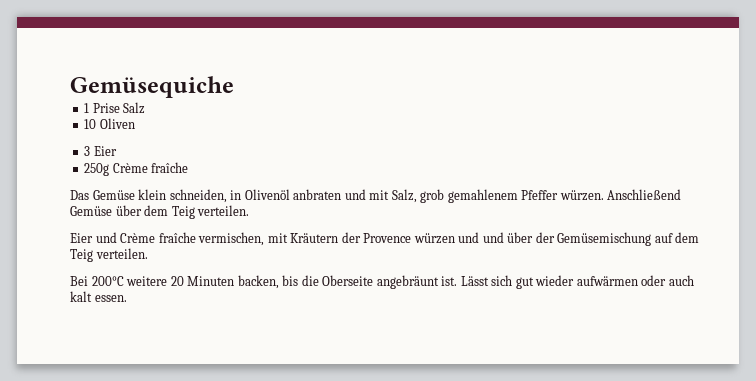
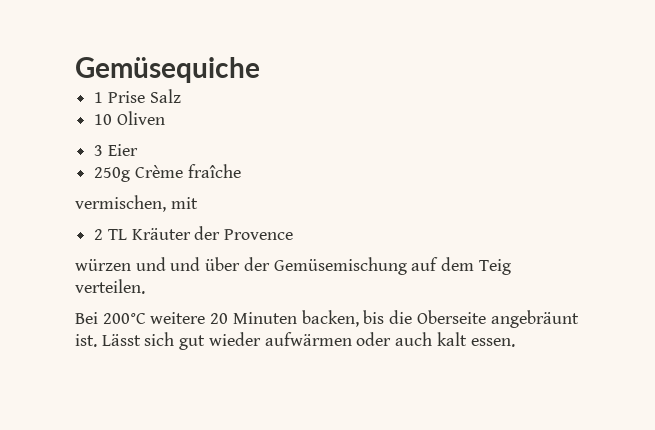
- Das Gemüse klein schneiden, in Olivenöl anbraten und mit Salz, grob gemahlenem Pfeffer würzen. Anschließend Gemüse über dem Teig verteilen.
- Eier und Crème fraîche vermischen, mit Kräutern der Provence würzen und und über der Gemüsemischung auf dem Teig verteilen.
+ vermischen, mit
+ 2 TL Kräuter der Provence
+ würzen und und über der Gemüsemischung auf dem Teig verteilen.

